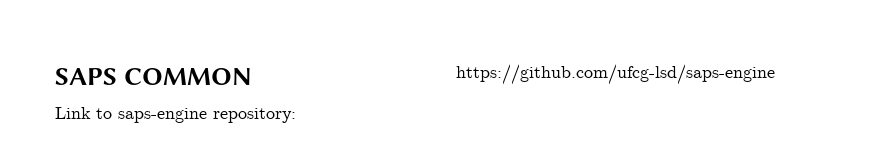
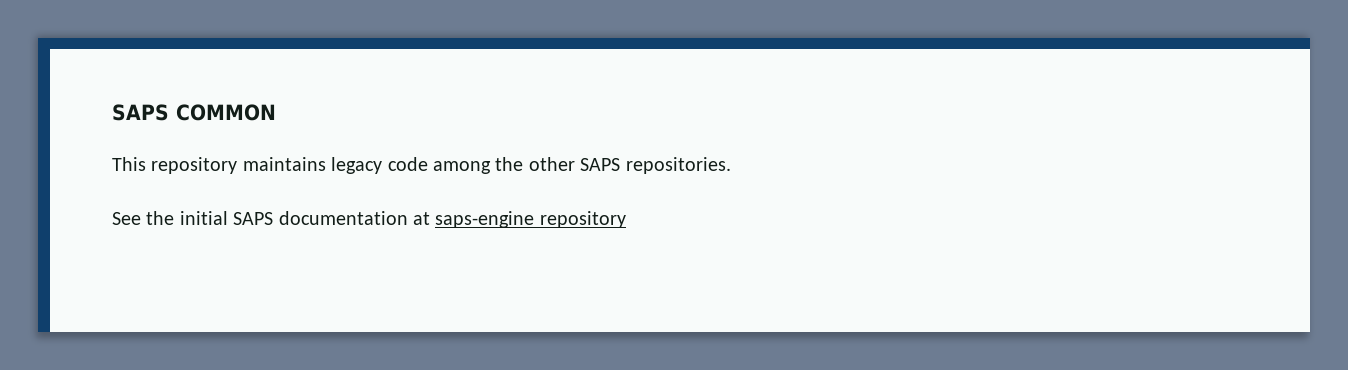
- Link to saps-engine repository: https://github.com/ufcg-lsd/saps-engine
+ This repository maintains legacy code among the other SAPS repositories.
+ See the initial SAPS documentation at saps-engine repository

